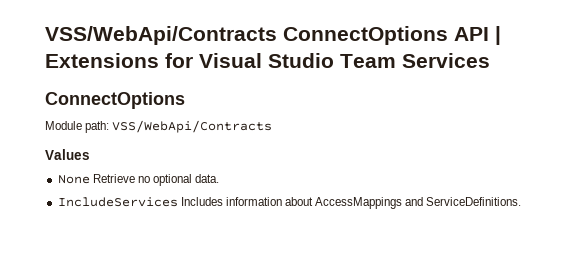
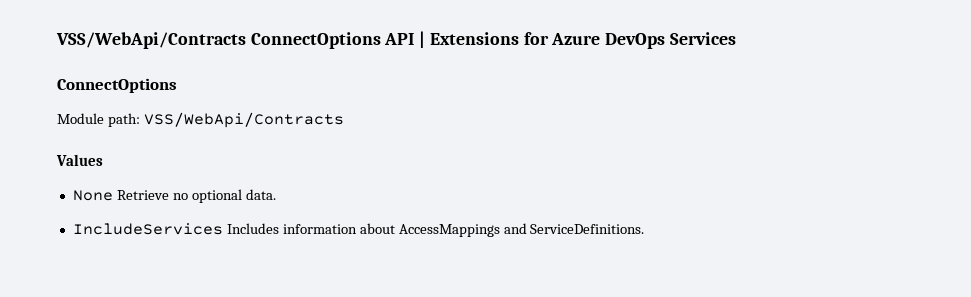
- VSS/WebApi/Contracts ConnectOptions API | Extensions for Visual Studio Team Services
+ VSS/WebApi/Contracts ConnectOptions API | Extensions for Azure DevOps Services

